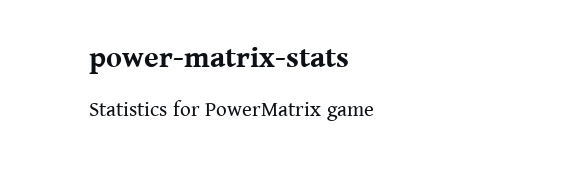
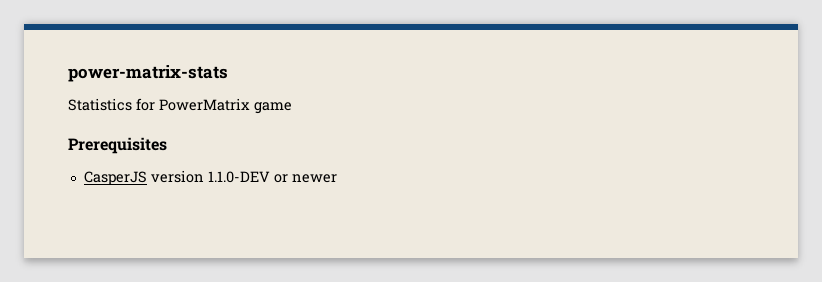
+ Prerequisites
+ CasperJS version 1.1.0-DEV or newer

